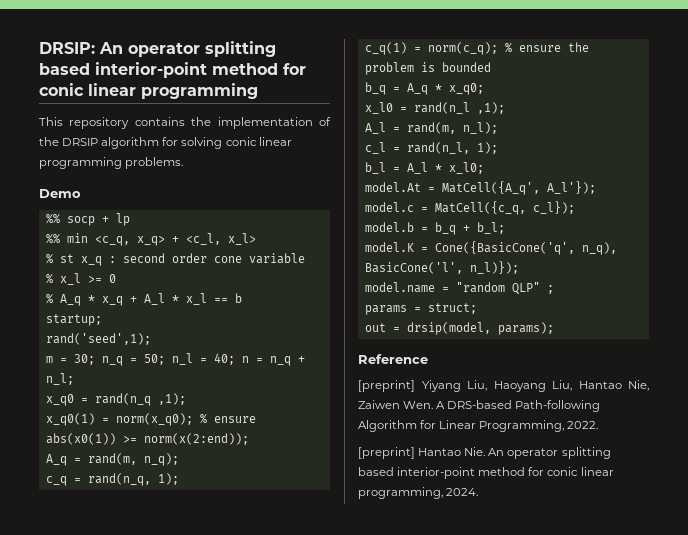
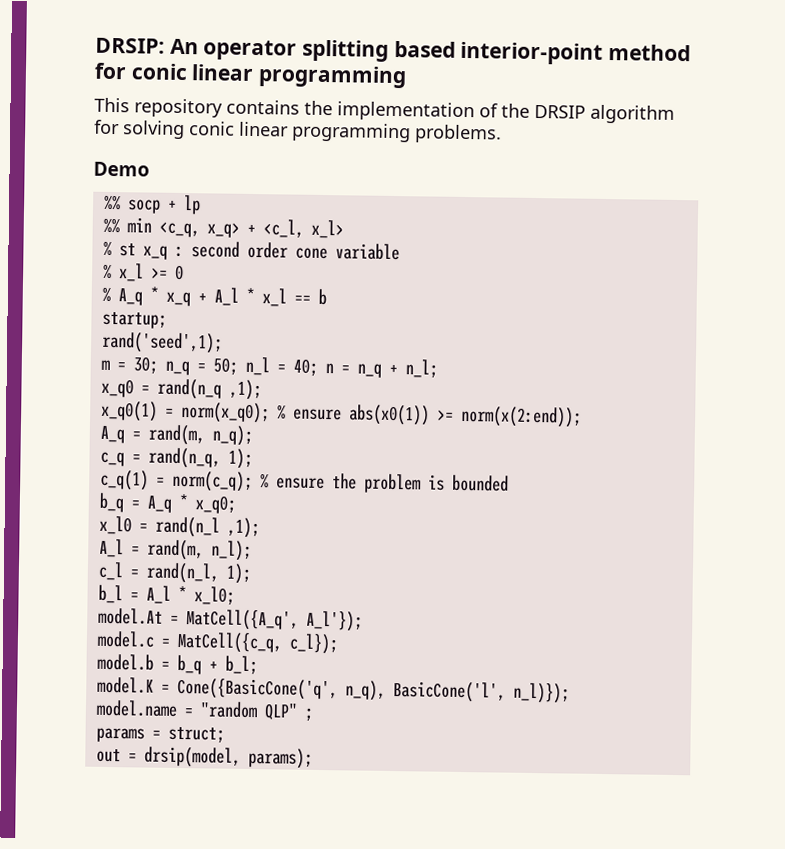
- Reference
- [preprint] Yiyang Liu, Haoyang Liu, Hantao Nie, Zaiwen Wen. A DRS-based Path-following Algorithm for Linear Programming, 2022.
- [preprint] Hantao Nie. An operator splitting based interior-point method for conic linear programming, 2024.

